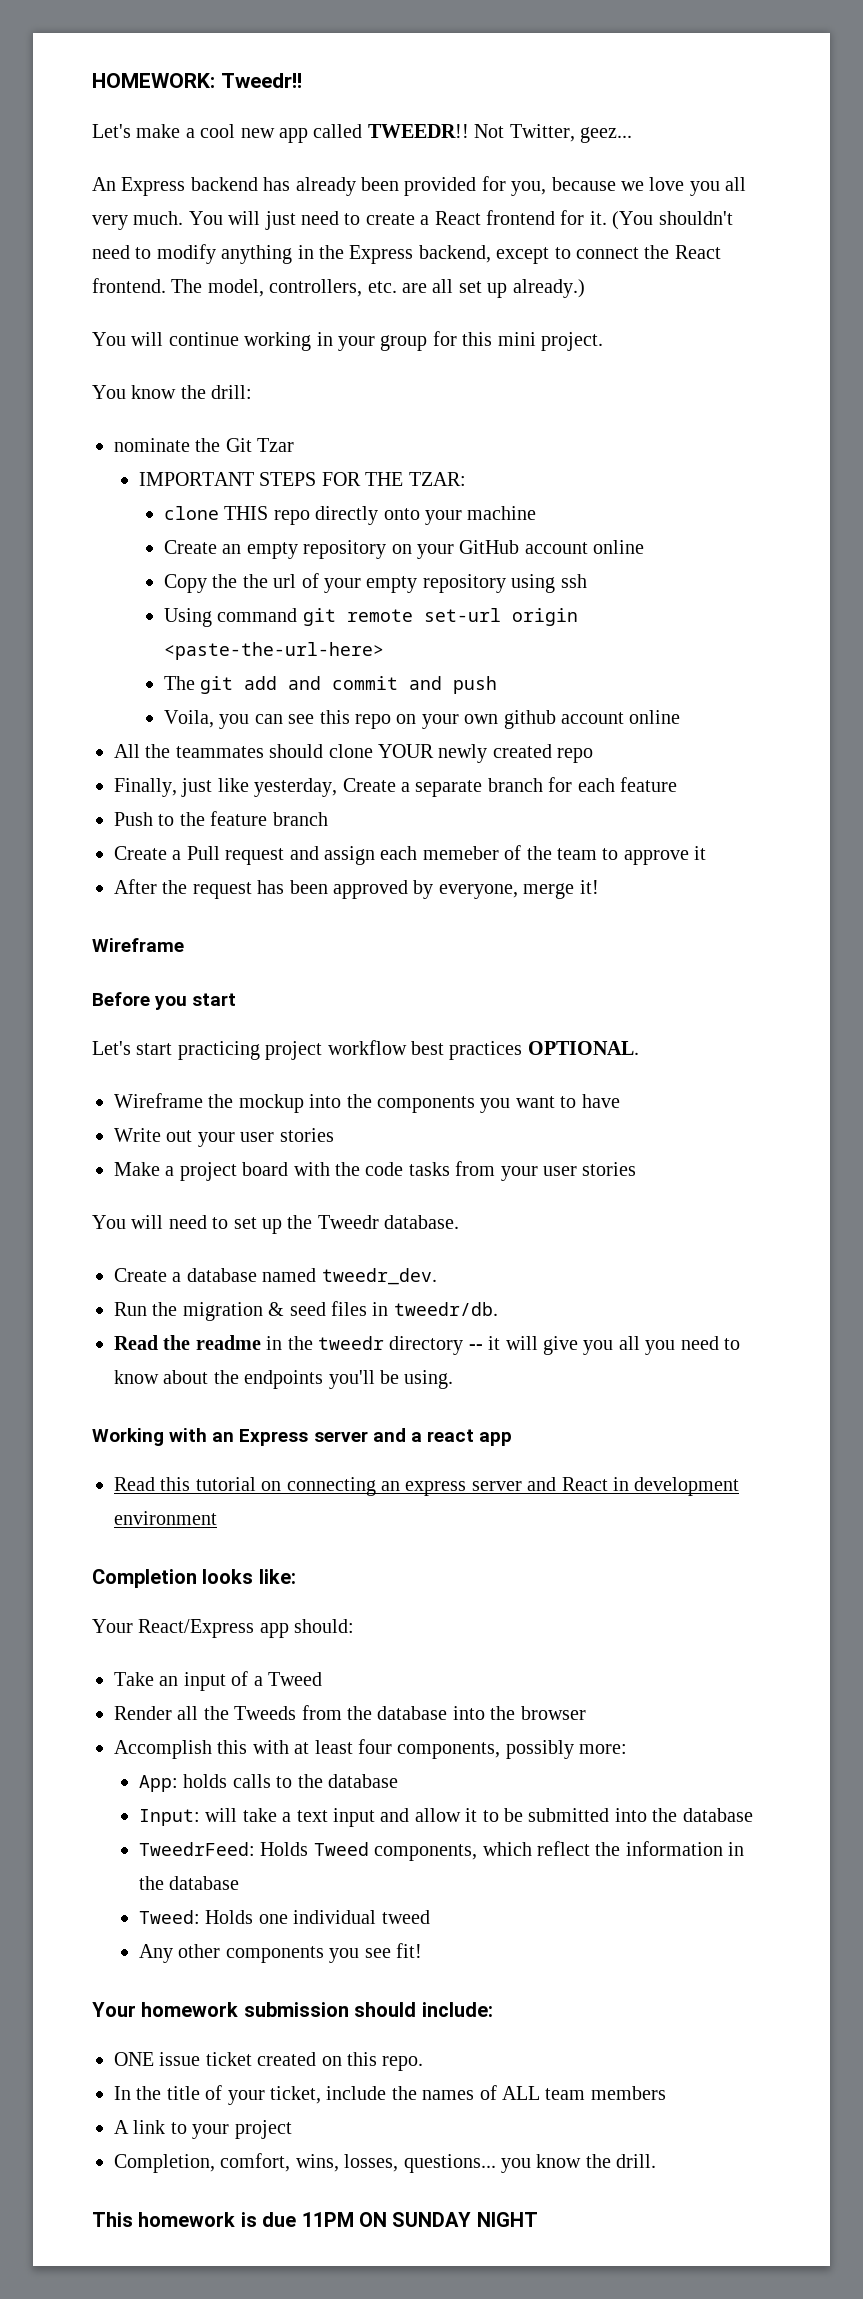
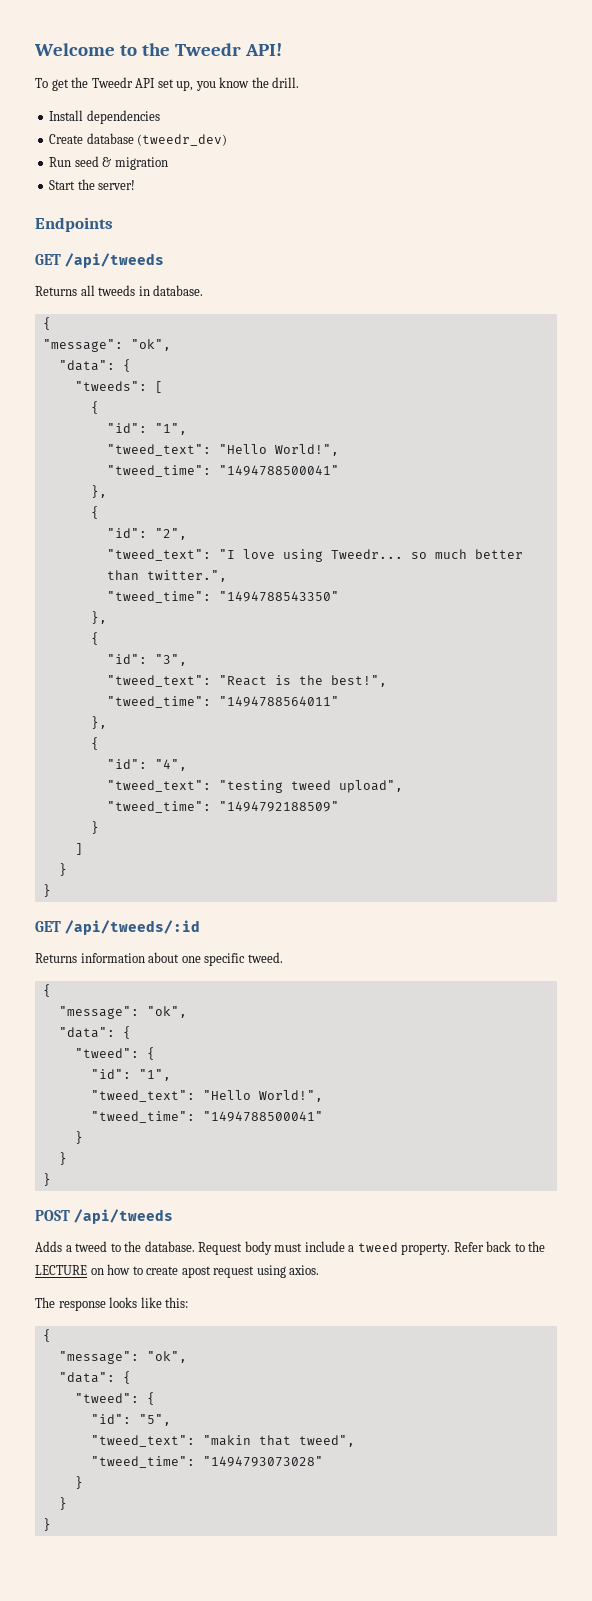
- HOMEWORK: Tweedr!!
- Let's make a cool new app called TWEEDR!! Not Twitter, geez...
- An Express backend has already been provided for you, because we love you all very much. You will just need to create a React frontend for it. (You shouldn't need to modify anything in the Express backend, except to connect the React frontend. The model, controllers, etc. are all set up already.)
- You will continue working in your group for this mini project.
- You know the drill:
- nominate the Git Tzar
- IMPORTANT STEPS FOR THE TZAR:
- clone THIS repo directly onto your machine
- Create an empty repository on your GitHub account online
- Copy the the url of your empty repository using ssh
- Using command git remote set-url origin <paste-the-url-here>
- The git add and commit and push
- Voila, you can see this repo on your own github account online
- All the teammates should clone YOUR newly created repo
- Finally, just like yesterday, Create a separate branch for each feature
- Push to the feature branch
- Create a Pull request and assign each memeber of the team to approve it
- After the request has been approved by everyone, merge it!
- Wireframe
- Before you start
- Let's start practicing project workflow best practices OPTIONAL.
- Wireframe the mockup into the components you want to have
- Write out your user stories
- Make a project board with the code tasks from your user stories
- You will need to set up the Tweedr database.
- Create a database named tweedr_dev.
- Run the migration & seed files in tweedr/db.
- Read the readme in the tweedr directory -- it will give you all you need to know about the endpoints you'll be using.
- Working with an Express server and a react app
- Read this tutorial on connecting an express server and React in development environment
- Completion looks like:
- Your React/Express app should:
- Take an input of a Tweed
- Render all the Tweeds from the database into the browser
- Accomplish this with at least four components, possibly more:
- App: holds calls to the database
- Input: will take a text input and allow it to be submitted into the database
- TweedrFeed: Holds Tweed components, which reflect the information in the database
- Tweed: Holds one individual tweed
- Any other components you see fit!
- Your homework submission should include:
- ONE issue ticket created on this repo.
- In the title of your ticket, include the names of ALL team members
- A link to your project
- Completion, comfort, wins, losses, questions... you know the drill.
- This homework is due 11PM ON SUNDAY NIGHT
+ Welcome to the Tweedr API!
+ To get the Tweedr API set up, you know the drill.
+ Install dependencies
+ Create database (tweedr_dev)
+ Run seed & migration
+ Start the server!
+ Endpoints
+ GET /api/tweeds
+ Returns all tweeds in database.
+ {
+ "message": "ok",
+ "data": {
+ "tweeds": [
+ {
+ "id": "1",
+ "tweed_text": "Hello World!",
+ "tweed_time": "1494788500041"
+ },
+ {
+ "id": "2",
+ "tweed_text": "I love using Tweedr... so much better than twitter.",
+ "tweed_time": "1494788543350"
+ },
+ {
+ "id": "3",
+ "tweed_text": "React is the best!",
+ "tweed_time": "1494788564011"
+ },
+ {
+ "id": "4",
+ "tweed_text": "testing tweed upload",
+ "tweed_time": "1494792188509"
+ }
+ ]
+ }
+ }
+ GET /api/tweeds/:id
+ Returns information about one specific tweed.
+ {
+ "message": "ok",
+ "data": {
+ "tweed": {
+ "id": "1",
+ "tweed_text": "Hello World!",
+ "tweed_time": "1494788500041"
+ }
+ }
+ }
+ POST /api/tweeds
+ Adds a tweed to the database. Request body must include a tweed property. Refer back to the LECTURE on how to create apost request using axios.
+ The response looks like this:
+ {
+ "message": "ok",
+ "data": {
+ "tweed": {
+ "id": "5",
+ "tweed_text": "makin that tweed",
+ "tweed_time": "1494793073028"
+ }
+ }
+ }

